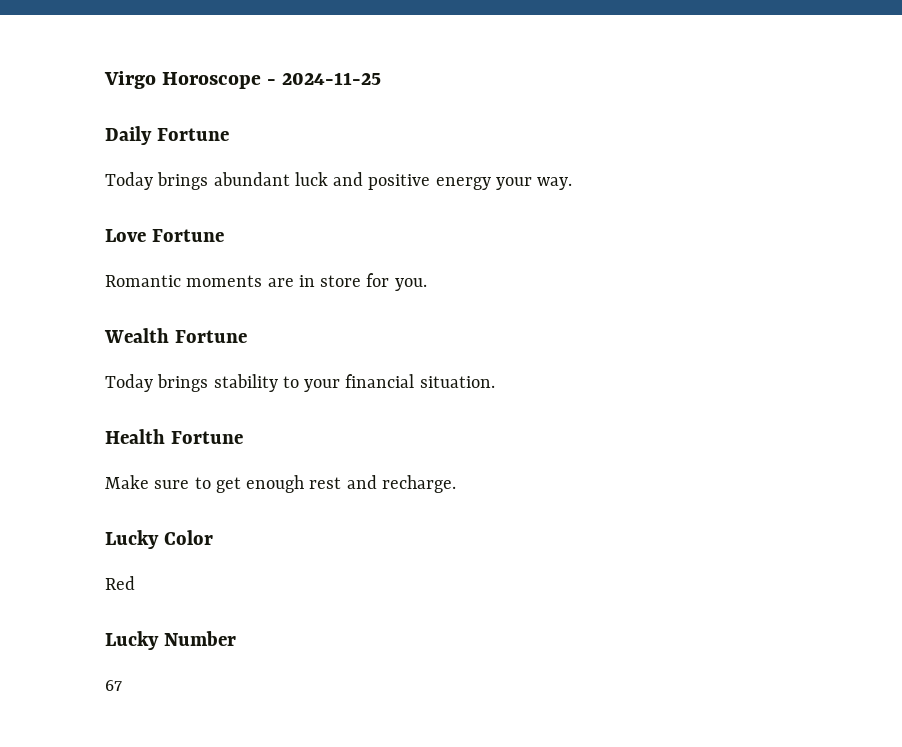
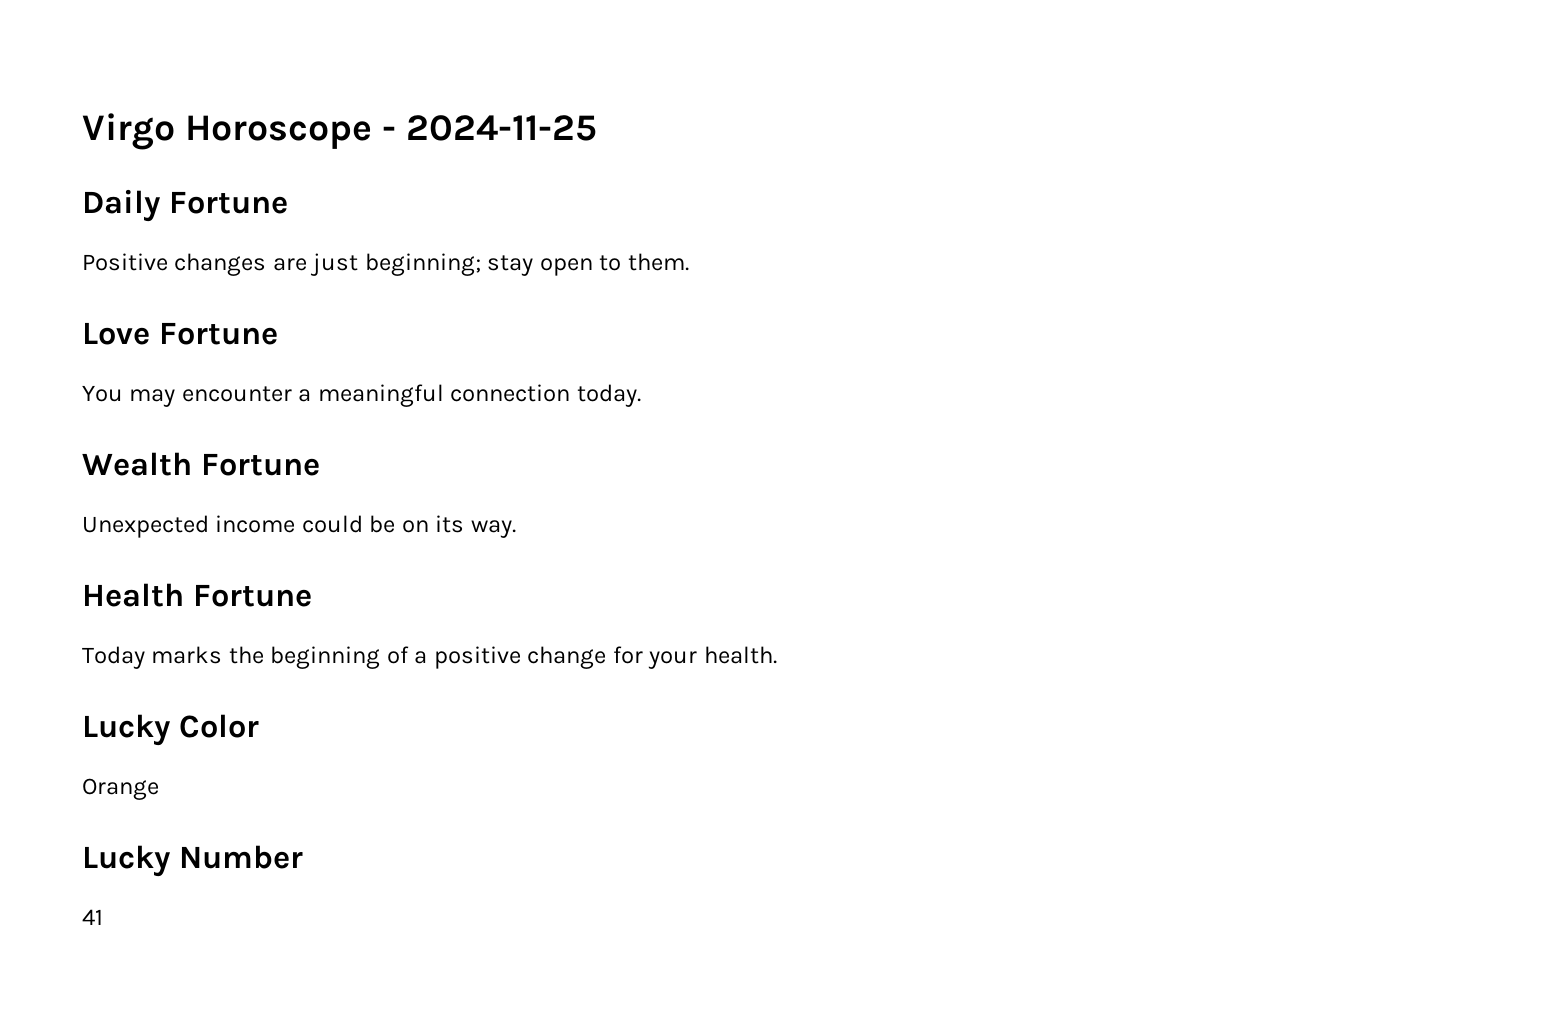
- Today brings abundant luck and positive energy your way.
+ Positive changes are just beginning; stay open to them.
  Love Fortune
- Romantic moments are in store for you.
+ You may encounter a meaningful connection today.
  Wealth Fortune
- Today brings stability to your financial situation.
+ Unexpected income could be on its way.
  Health Fortune
- Make sure to get enough rest and recharge.
+ Today marks the beginning of a positive change for your health.
- Red
+ Orange
- 67
+ 41

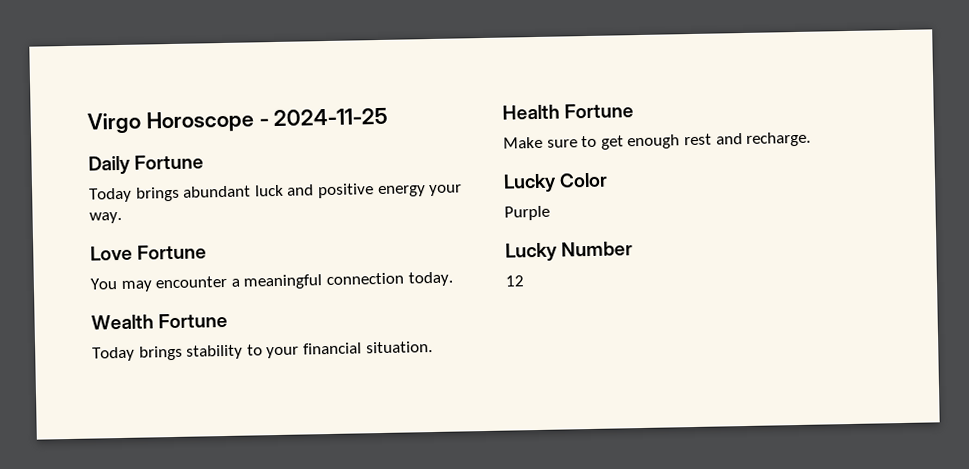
- Positive changes are just beginning; stay open to them.
+ Today brings abundant luck and positive energy your way.
- Unexpected income could be on its way.
+ Today brings stability to your financial situation.
  Health Fortune
- Today marks the beginning of a positive change for your health.
+ Make sure to get enough rest and recharge.
- Orange
+ Purple
- 41
+ 12

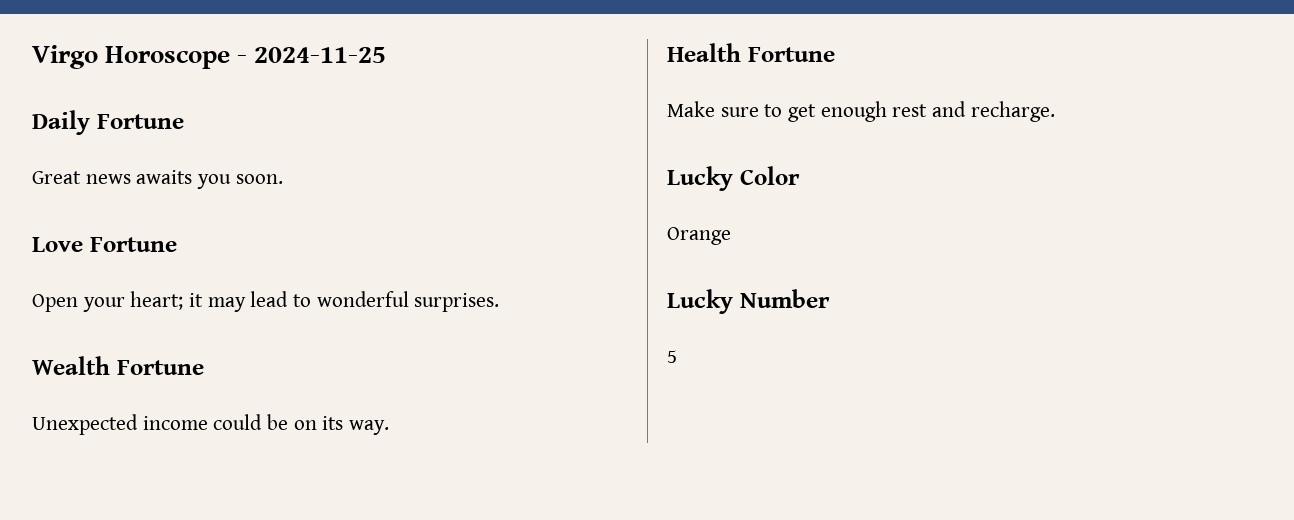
- Today brings abundant luck and positive energy your way.
+ Great news awaits you soon.
  Love Fortune
- You may encounter a meaningful connection today.
+ Open your heart; it may lead to wonderful surprises.
  Wealth Fortune
- Today brings stability to your financial situation.
+ Unexpected income could be on its way.
- Purple
+ Orange
- 12
+ 5

